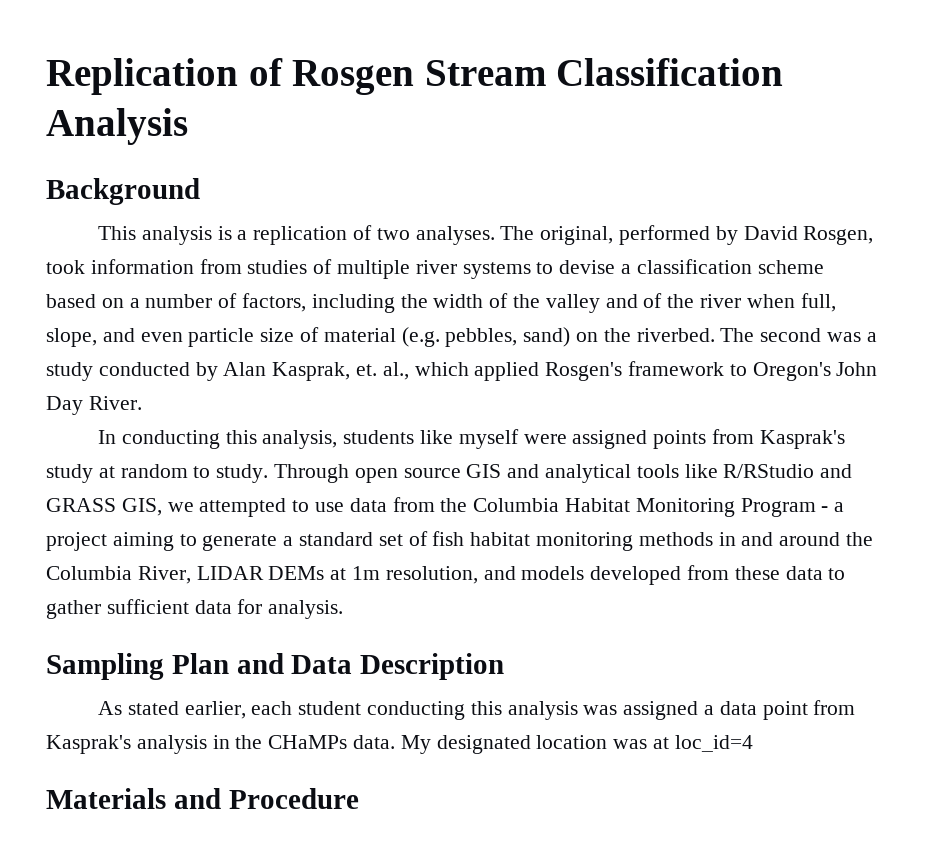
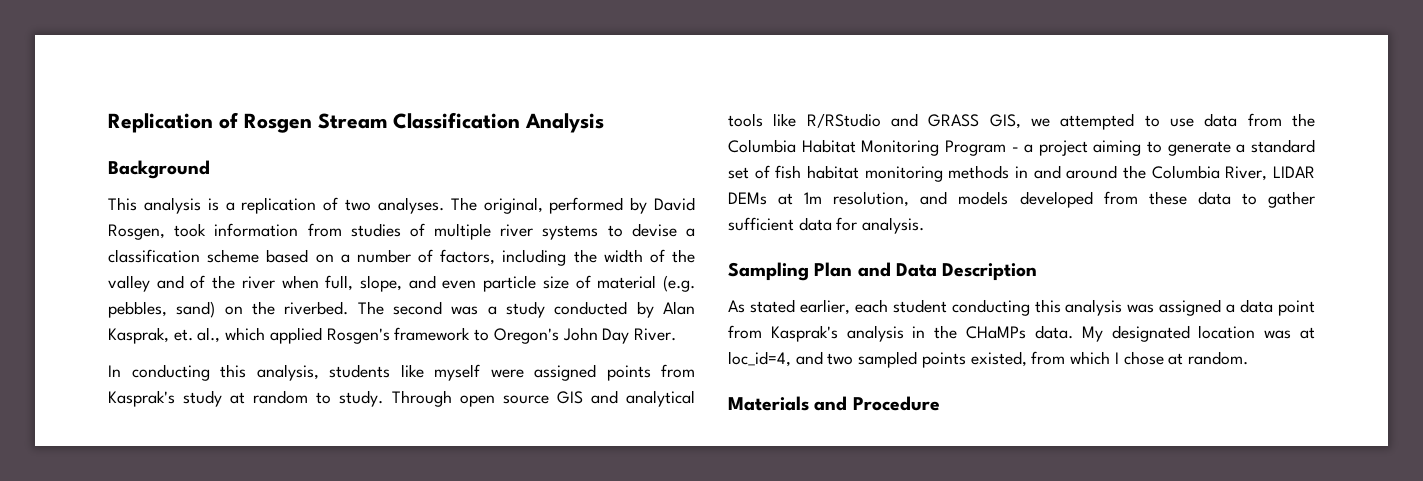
- My designated location was at loc_id=4
+ My designated location was at loc_id=4, and two sampled points existed, from which I chose at random.

